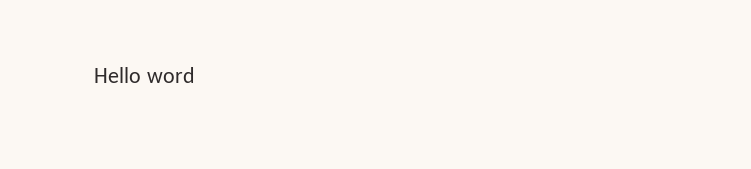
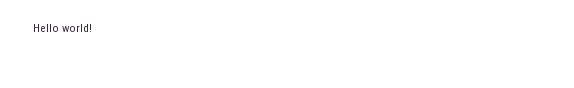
- Hello word
+ Hello world!

